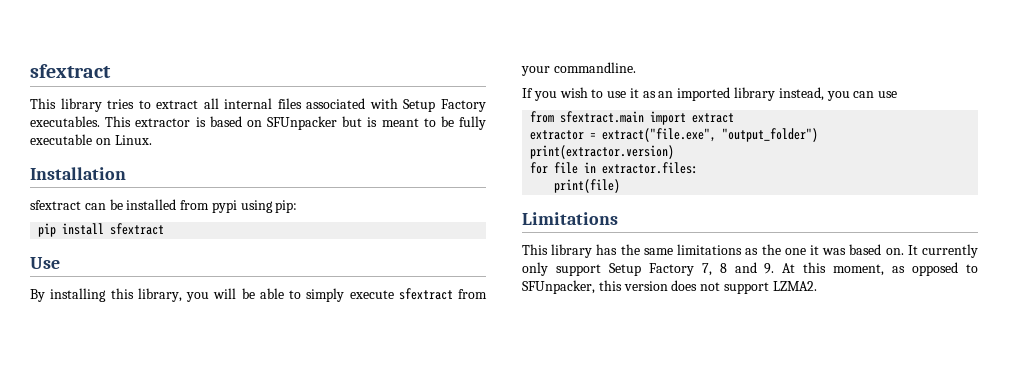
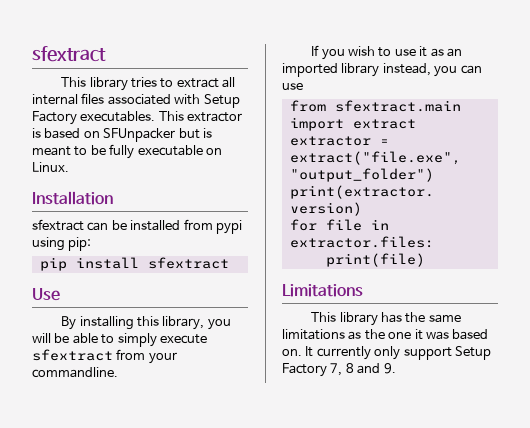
- It currently only support Setup Factory 7, 8 and 9. At this moment, as opposed to SFUnpacker, this version does not support LZMA2.
+ It currently only support Setup Factory 7, 8 and 9.

